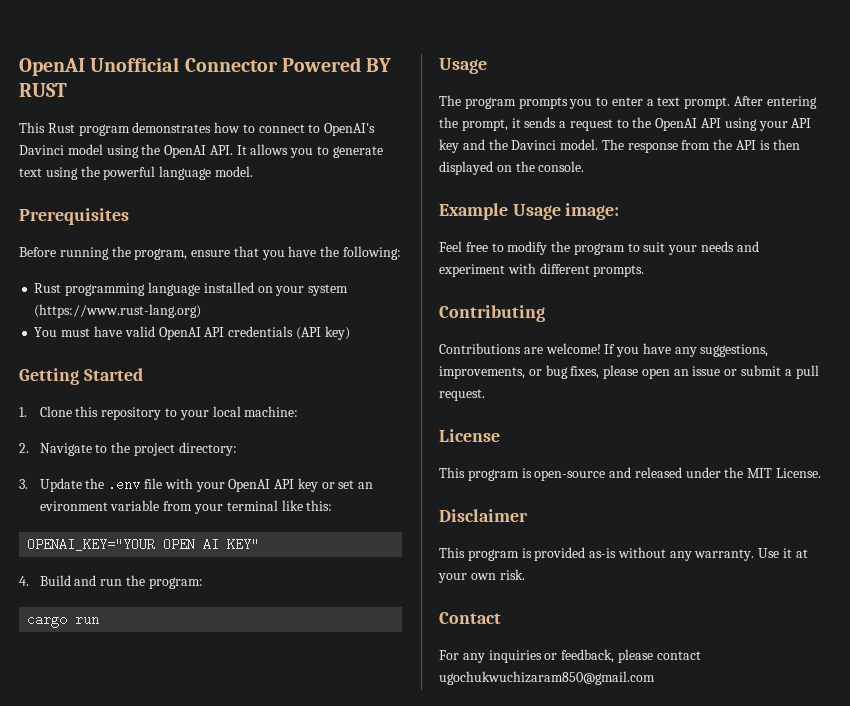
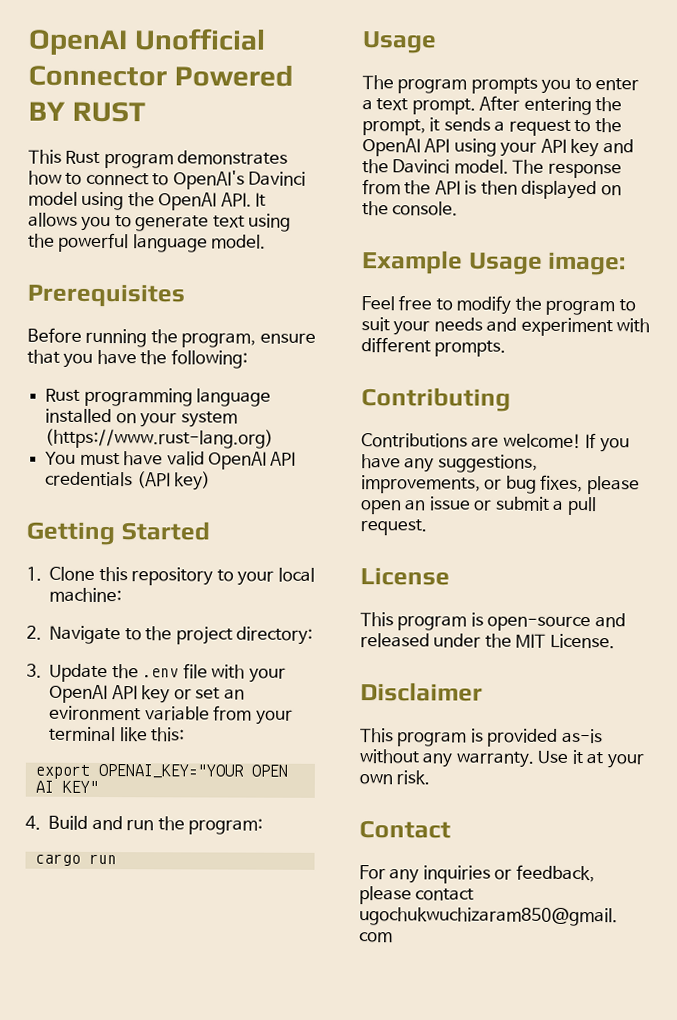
- OPENAI_KEY="YOUR OPEN AI KEY"
+ export OPENAI_KEY="YOUR OPEN AI KEY"

